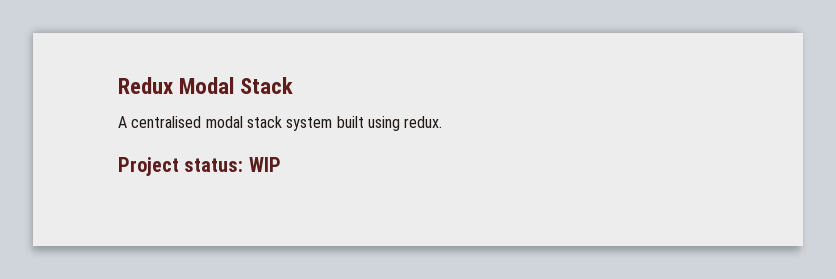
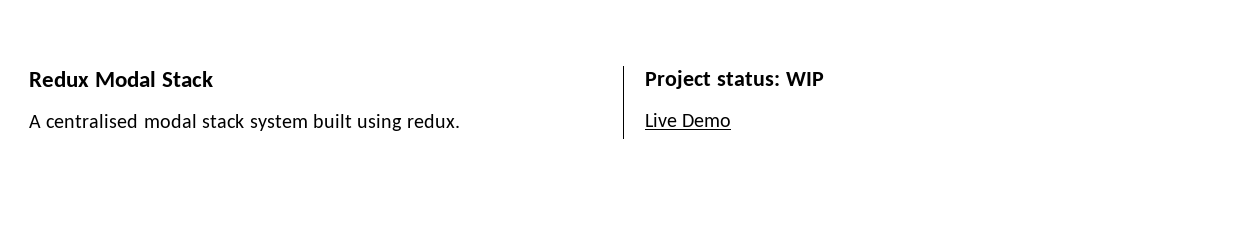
+ Live Demo

